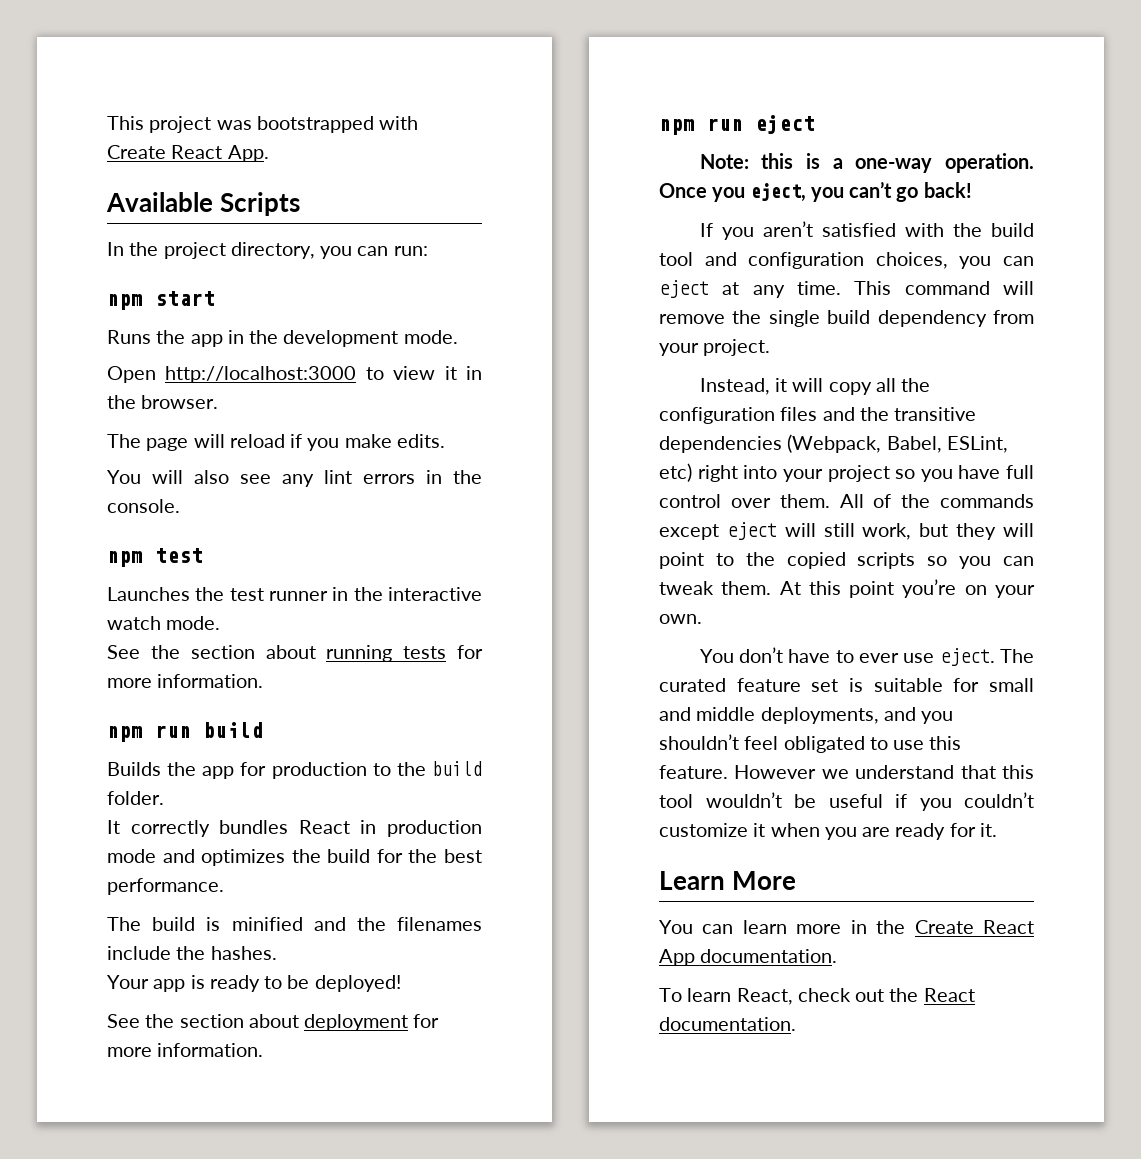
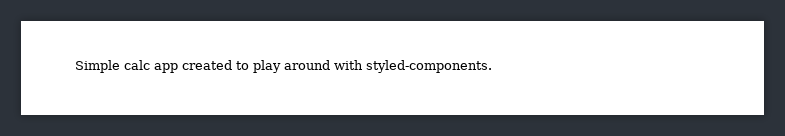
- This project was bootstrapped with Create React App.
- Available Scripts
- In the project directory, you can run:
- npm start
- Runs the app in the development mode.
- Open http://localhost:3000 to view it in the browser.
- The page will reload if you make edits.
- You will also see any lint errors in the console.
- npm test
- Launches the test runner in the interactive watch mode.
- See the section about running tests for more information.
- npm run build
- Builds the app for production to the build folder.
- It correctly bundles React in production mode and optimizes the build for the best performance.
- The build is minified and the filenames include the hashes.
- Your app is ready to be deployed!
- See the section about deployment for more information.
- npm run eject
- Note: this is a one-way operation. Once you eject, you can’t go back!
- If you aren’t satisfied with the build tool and configuration choices, you can eject at any time. This command will remove the single build dependency from your project.
- Instead, it will copy all the configuration files and the transitive dependencies (Webpack, Babel, ESLint, etc) right into your project so you have full control over them. All of the commands except eject will still work, but they will point to the copied scripts so you can tweak them. At this point you’re on your own.
- You don’t have to ever use eject. The curated feature set is suitable for small and middle deployments, and you shouldn’t feel obligated to use this feature. However we understand that this tool wouldn’t be useful if you couldn’t customize it when you are ready for it.
- Learn More
- You can learn more in the Create React App documentation.
- To learn React, check out the React documentation.
+ Simple calc app created to play around with styled-components.

